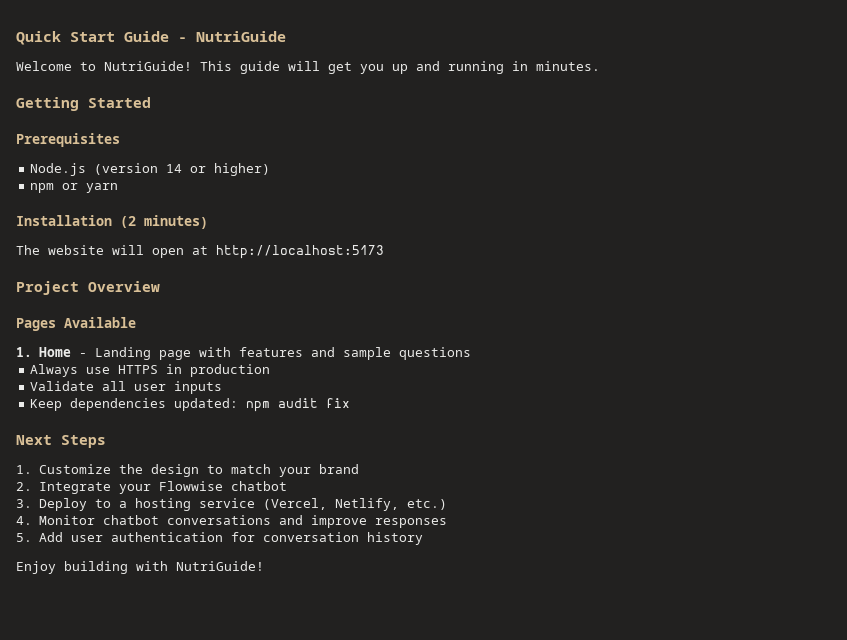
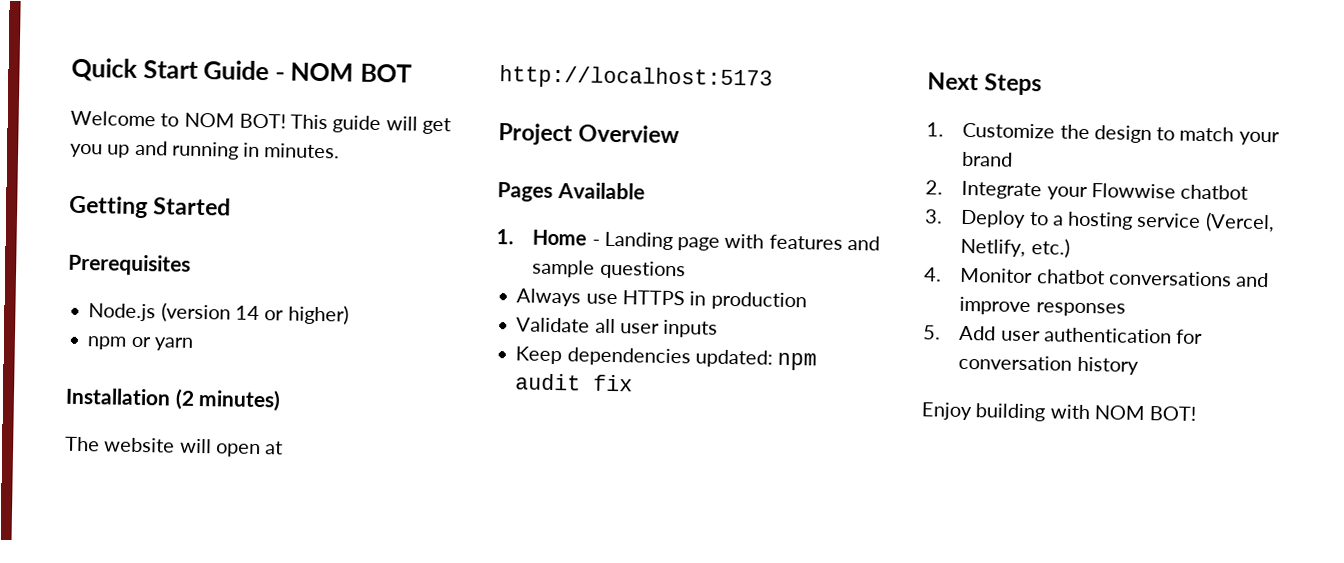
- Quick Start Guide - NutriGuide
+ Quick Start Guide - NOM BOT
- Welcome to NutriGuide!
+ Welcome to NOM BOT!
- Enjoy building with NutriGuide!
+ Enjoy building with NOM BOT!

